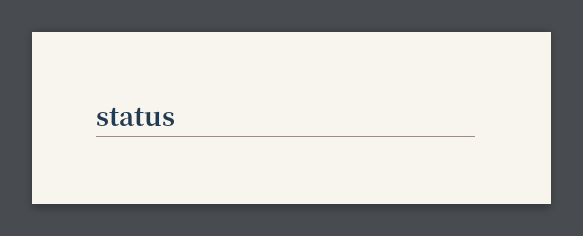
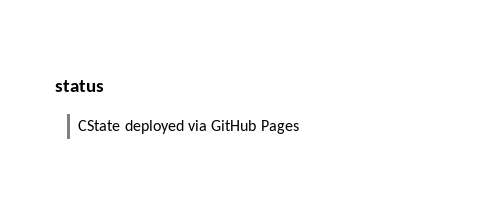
+ CState deployed via GitHub Pages

